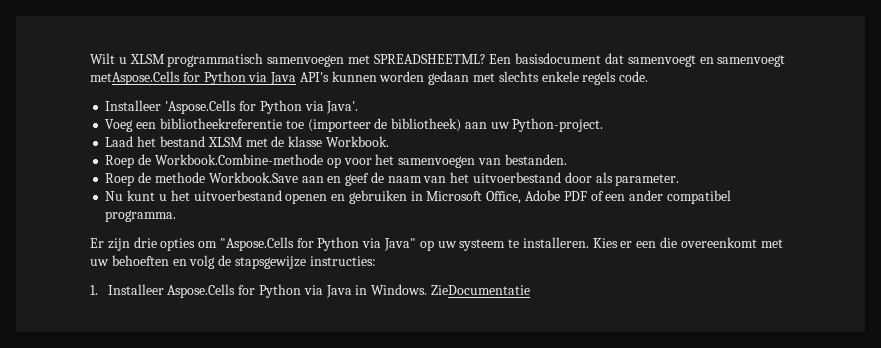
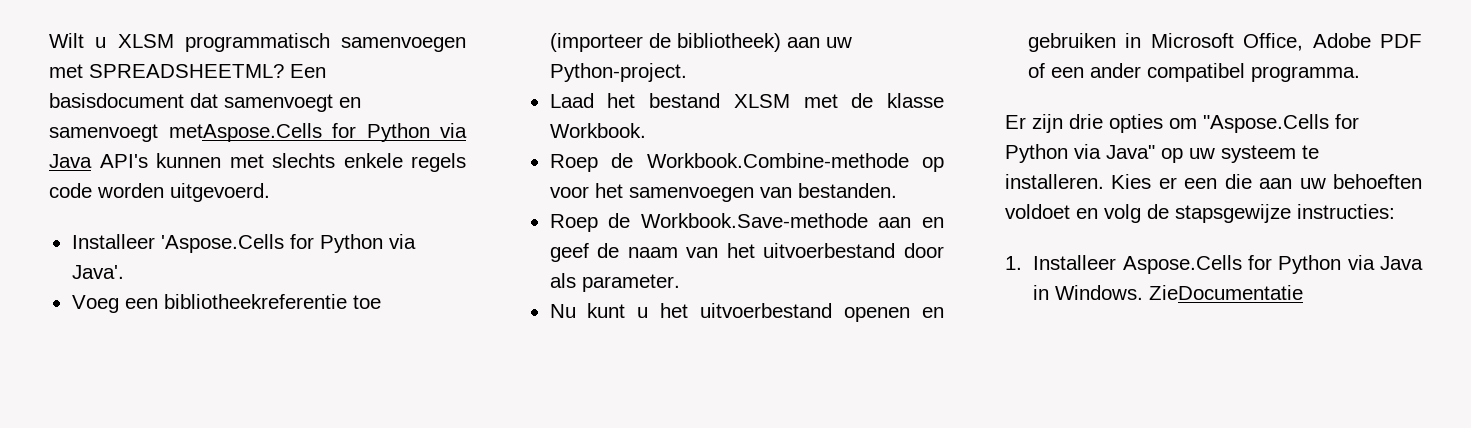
- Een basisdocument dat samenvoegt en samenvoegt metAspose.Cells for Python via Java API's kunnen worden gedaan met slechts enkele regels code.
+ Een basisdocument dat samenvoegt en samenvoegt metAspose.Cells for Python via Java API's kunnen met slechts enkele regels code worden uitgevoerd.
- Roep de methode Workbook.Save aan en geef de naam van het uitvoerbestand door als parameter.
+ Roep de Workbook.Save-methode aan en geef de naam van het uitvoerbestand door als parameter.
- Kies er een die overeenkomt met uw behoeften en volg de stapsgewijze instructies:
+ Kies er een die aan uw behoeften voldoet en volg de stapsgewijze instructies:

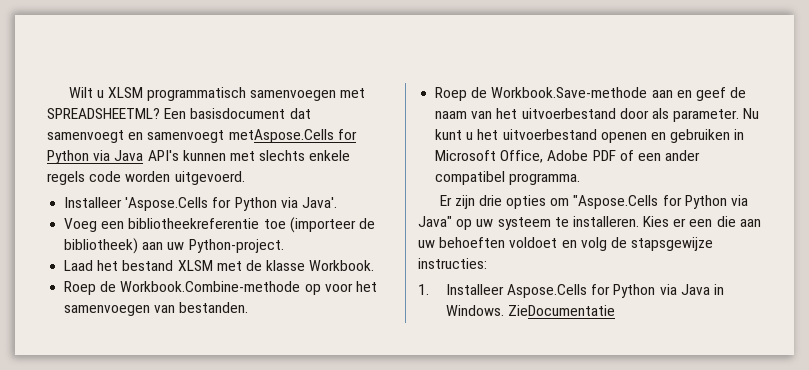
- Roep de Workbook.Save-methode aan en geef de naam van het uitvoerbestand door als parameter.
- Nu kunt u het uitvoerbestand openen en gebruiken in Microsoft Office, Adobe PDF of een ander compatibel programma.
+ Roep de Workbook.Save-methode aan en geef de naam van het uitvoerbestand door als parameter. Nu kunt u het uitvoerbestand openen en gebruiken in Microsoft Office, Adobe PDF of een ander compatibel programma.

